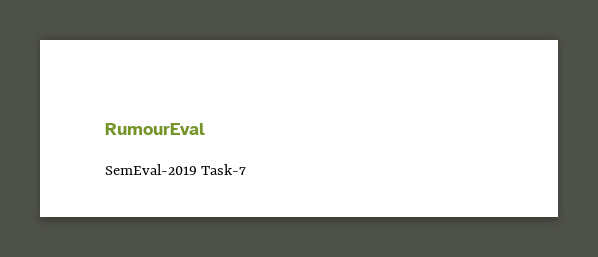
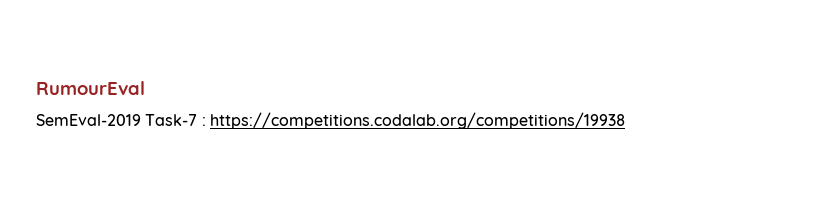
- SemEval-2019 Task-7
+ SemEval-2019 Task-7 : https://competitions.codalab.org/competitions/19938

